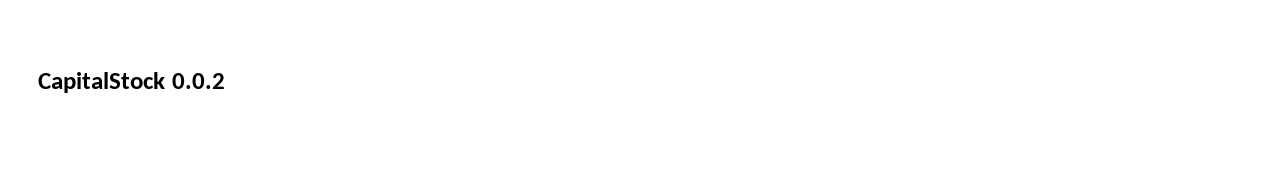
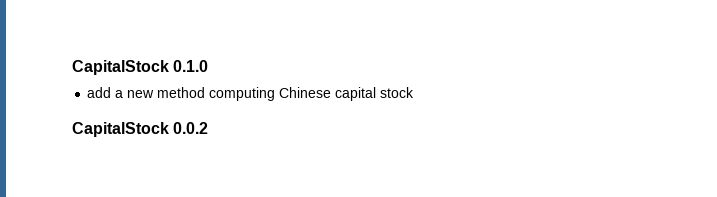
+ CapitalStock 0.1.0
+ add a new method computing Chinese capital stock

